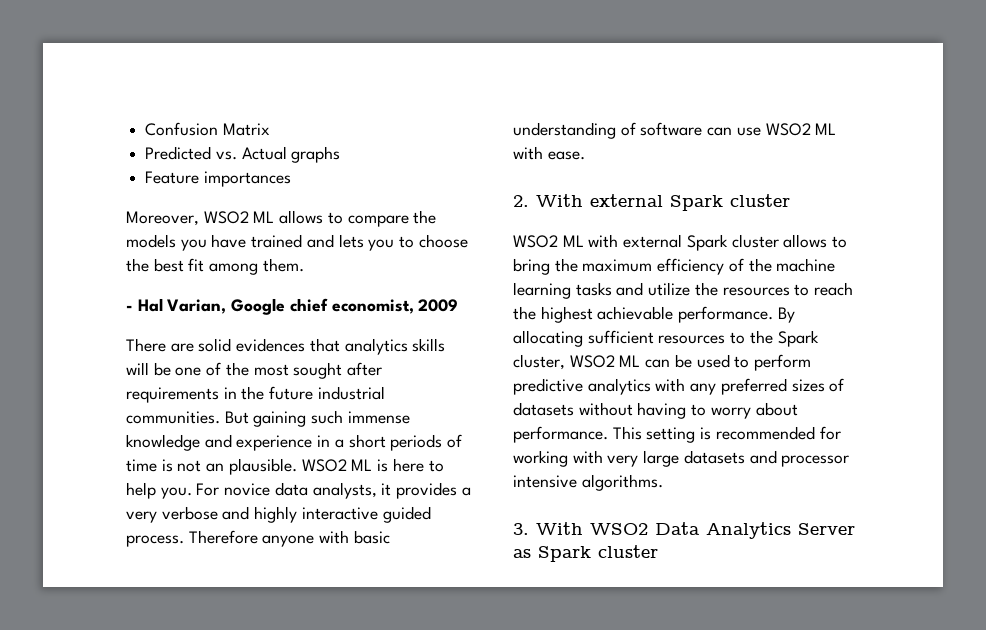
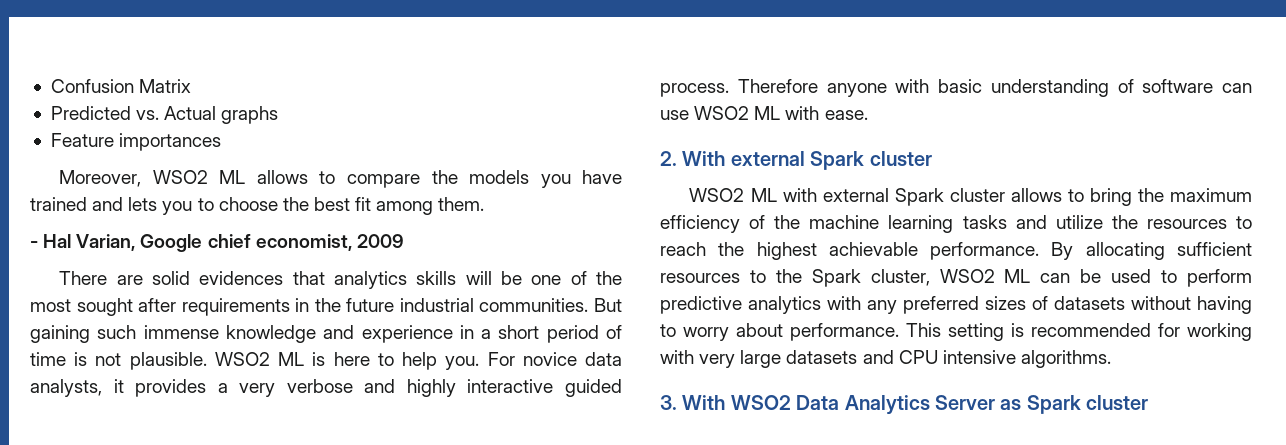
- But gaining such immense knowledge and experience in a short periods of time is not an plausible.
+ But gaining such immense knowledge and experience in a short period of time is not plausible.
- This setting is recommended for working with very large datasets and processor intensive algorithms.
+ This setting is recommended for working with very large datasets and CPU intensive algorithms.

